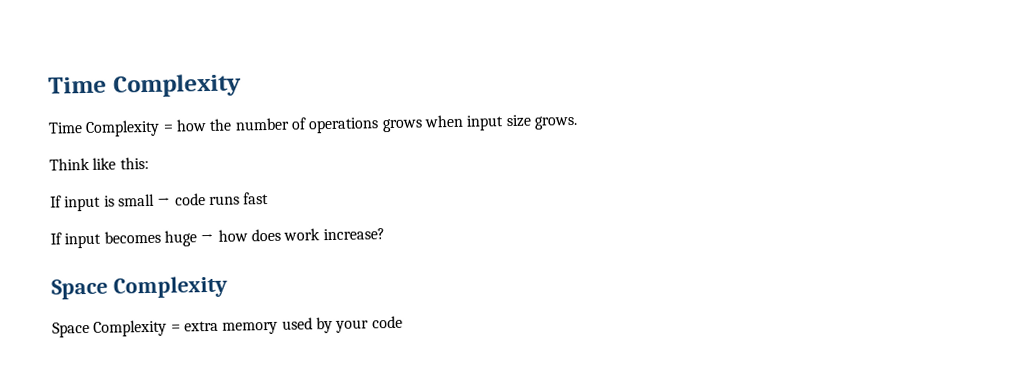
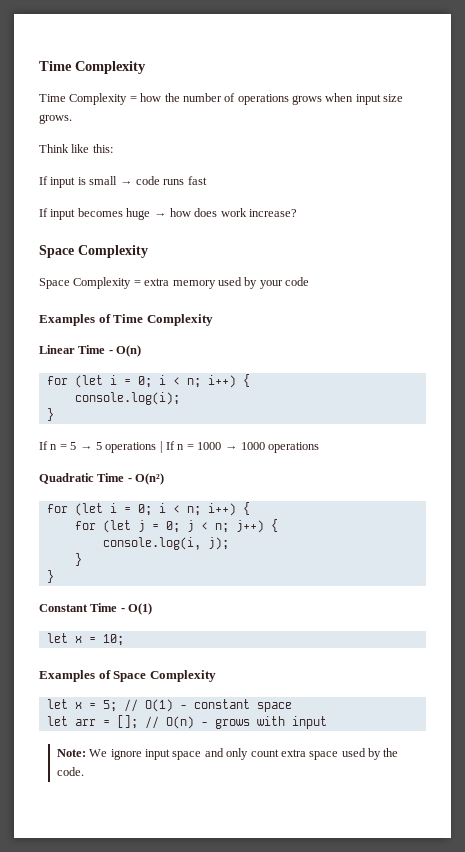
+ Examples of Time Complexity
+ Linear Time - O(n)
+ for (let i = 0; i < n; i++) {
+ console.log(i);
+ }
+ If n = 5 → 5 operations | If n = 1000 → 1000 operations
+ Quadratic Time - O(n²)
+ for (let i = 0; i < n; i++) {
+ for (let j = 0; j < n; j++) {
+ console.log(i, j);
+ }
+ }
+ Constant Time - O(1)
+ let x = 10;
+ Examples of Space Complexity
+ let x = 5; // O(1) - constant space
+ let arr = []; // O(n) - grows with input
+ Note: We ignore input space and only count extra space used by the code.

